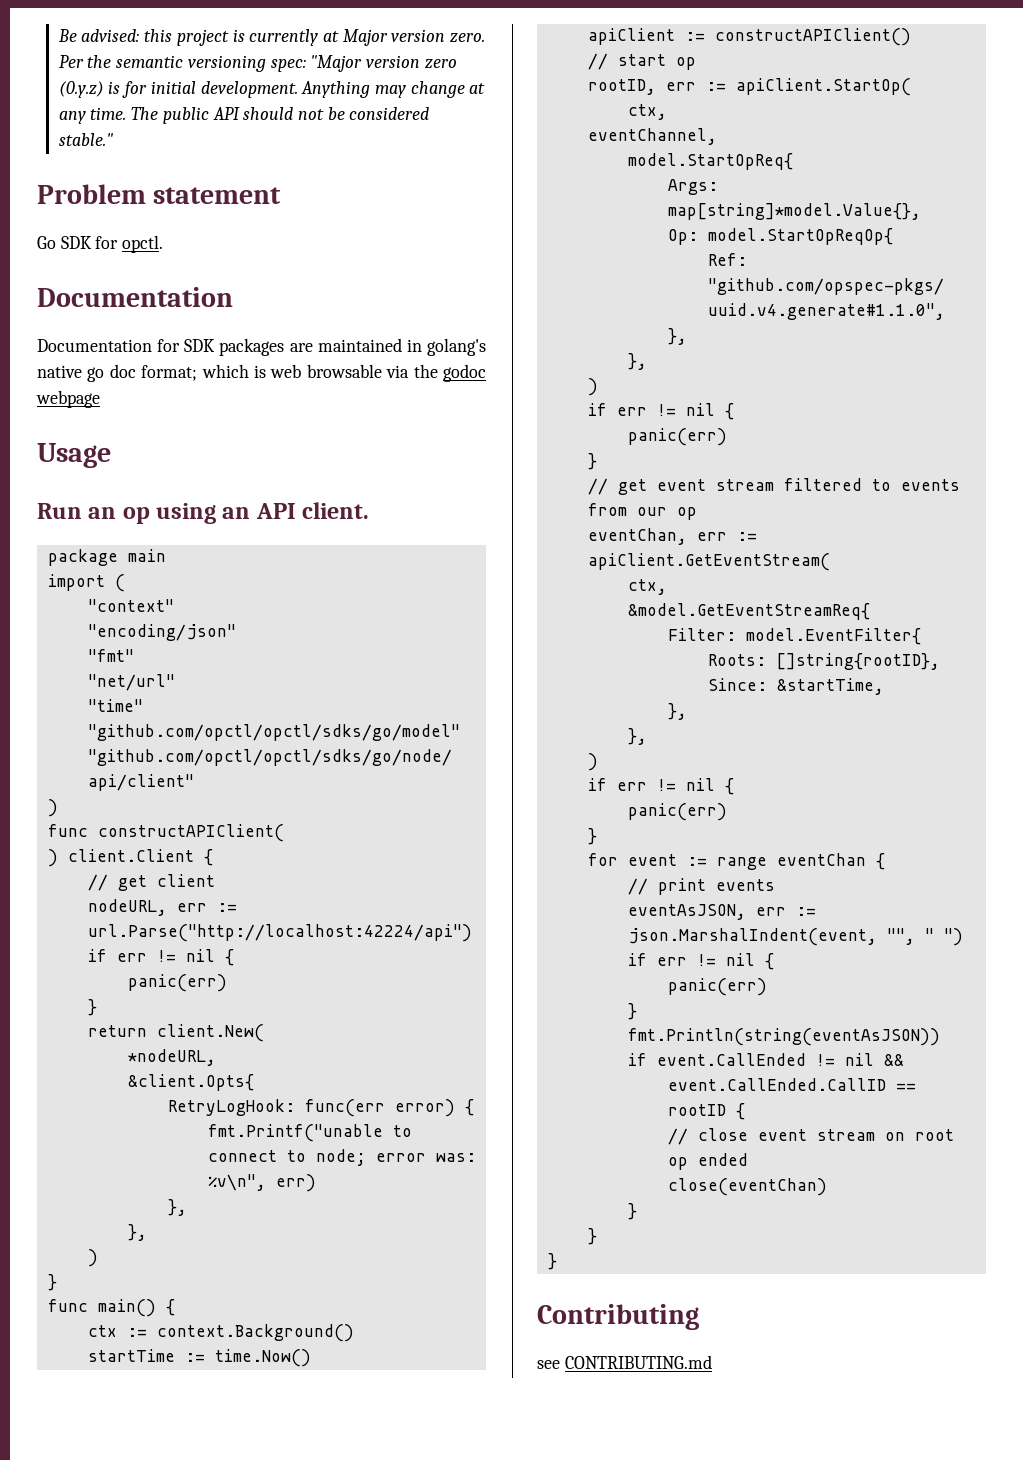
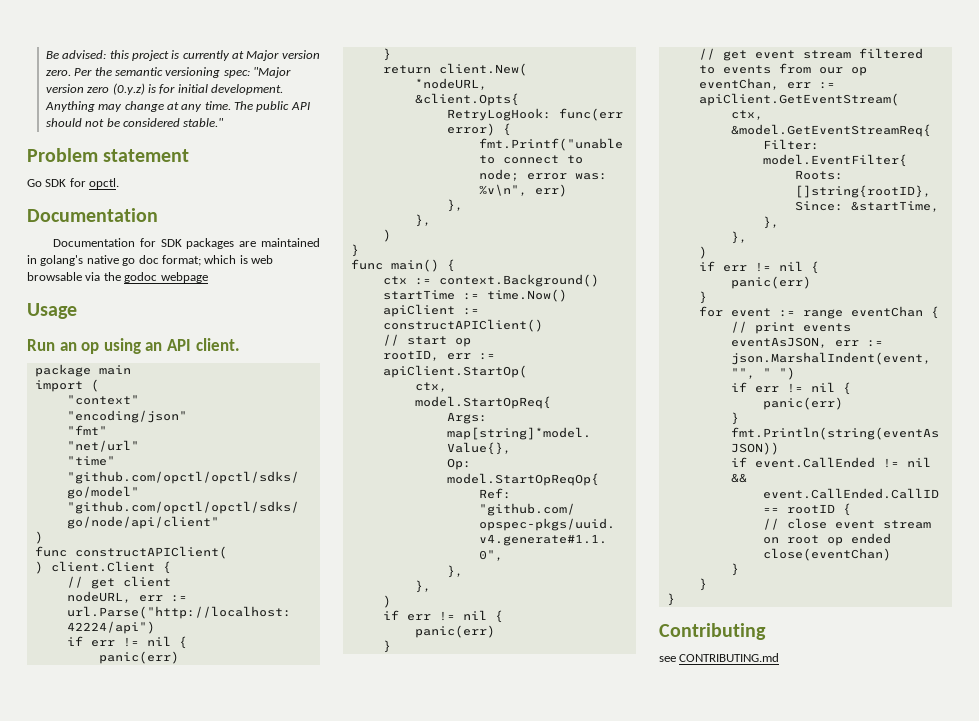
- eventChannel,

